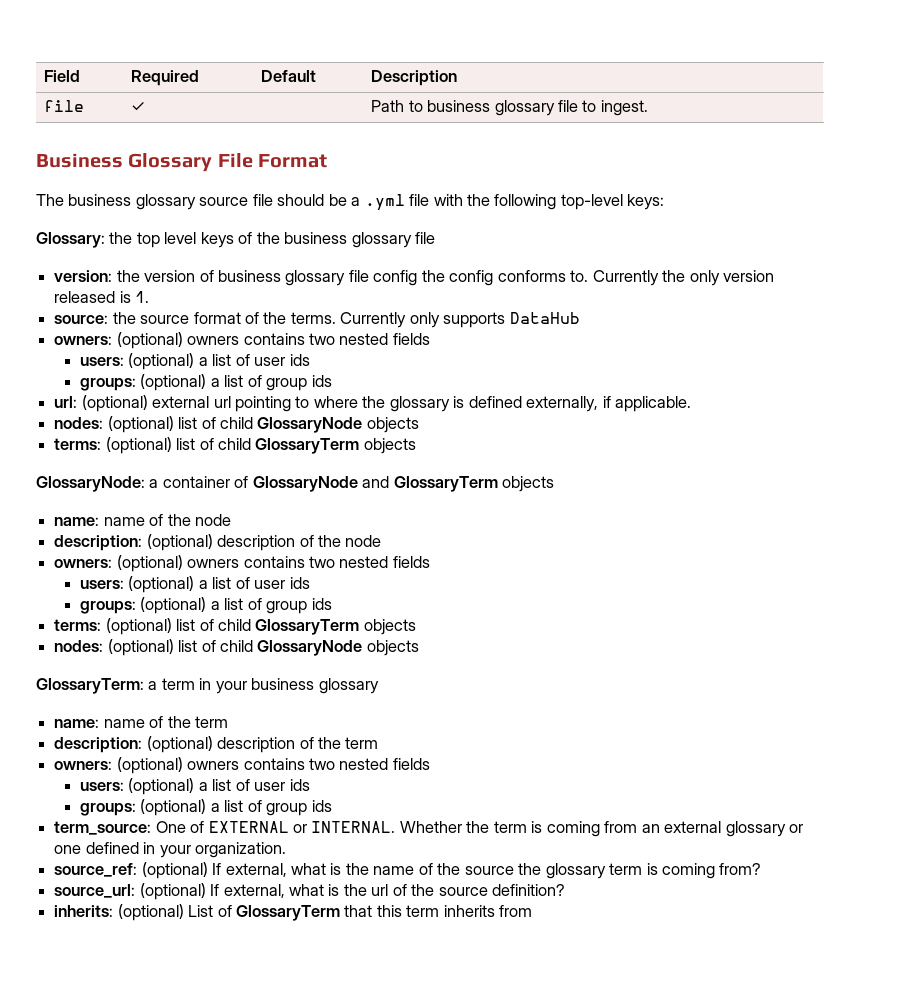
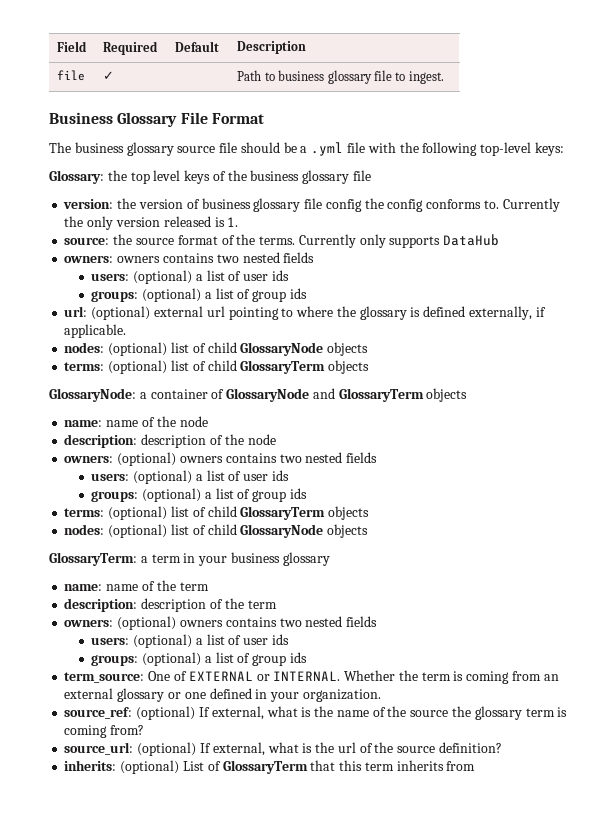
  Currently only supports DataHub
- owners: (optional) owners contains two nested fields
+ owners: owners contains two nested fields
- description: (optional) description of the node
+ description: description of the node
- description: (optional) description of the term
+ description: description of the term

